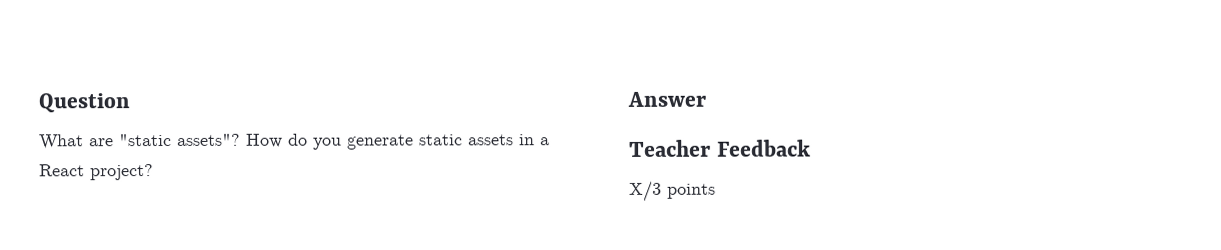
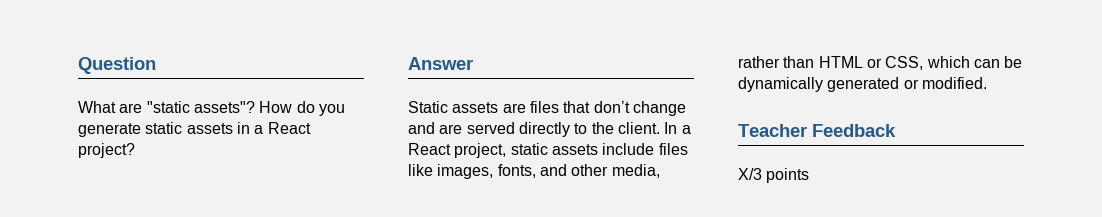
+ Static assets are files that don’t change and are served directly to the client. In a React project, static assets include files like images, fonts, and other media, rather than HTML or CSS, which can be dynamically generated or modified.

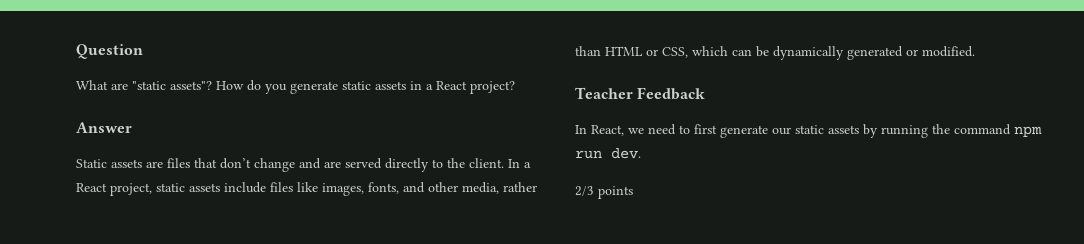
- X/3 points
+ In React, we need to first generate our static assets by running the command npm run dev.
+ 2/3 points

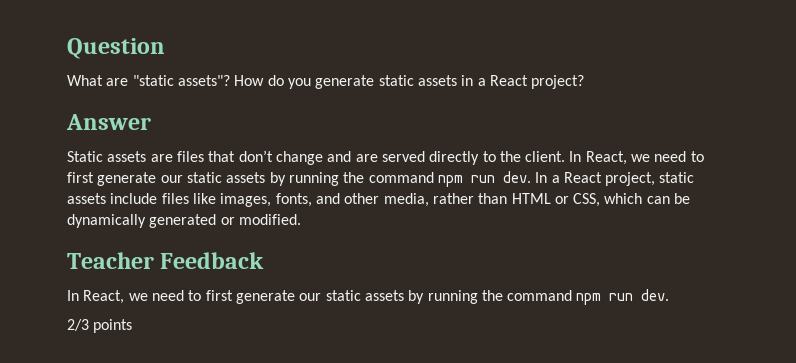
- In a React project, static assets include files like images, fonts, and other media, rather than HTML or CSS, which can be dynamically generated or modified.
+ In React, we need to first generate our static assets by running the command npm run dev. In a React project, static assets include files like images, fonts, and other media, rather than HTML or CSS, which can be dynamically generated or modified.

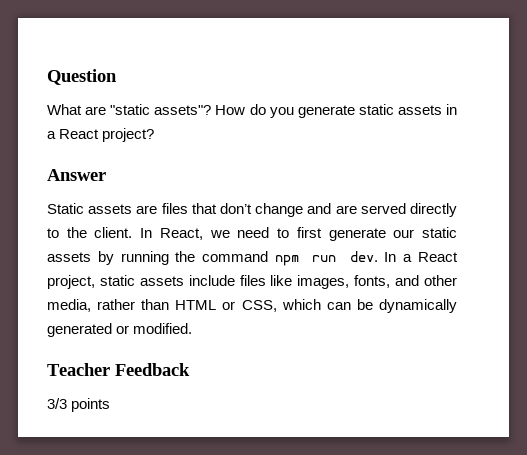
  Teacher Feedback
- In React, we need to first generate our static assets by running the command npm run dev.
- 2/3 points
+ 3/3 points

